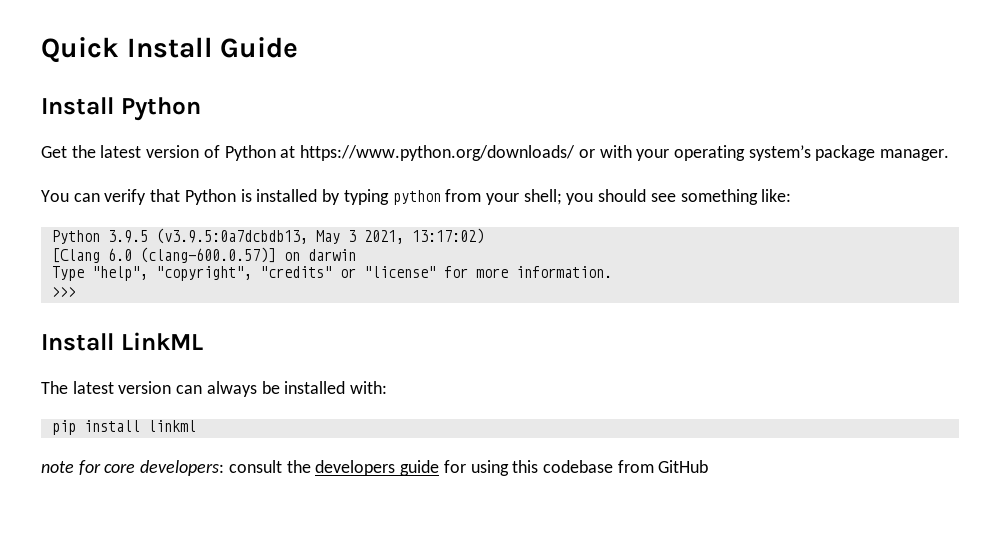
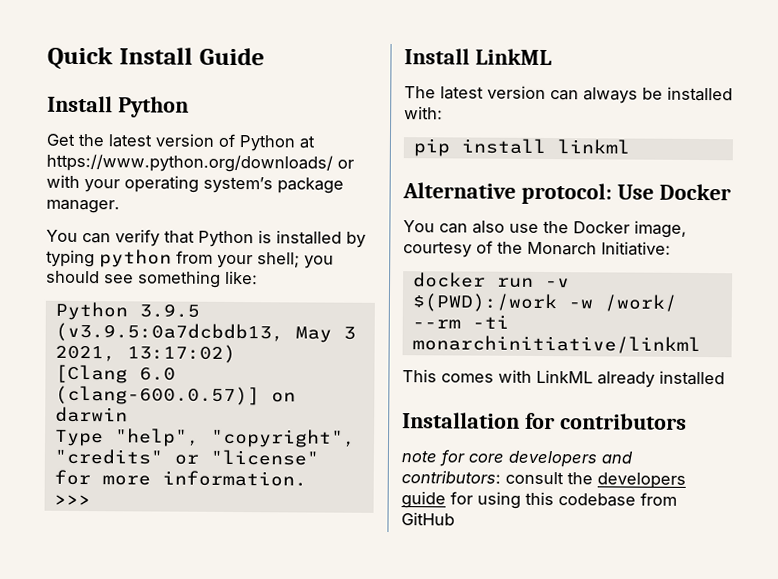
+ Alternative protocol: Use Docker
+ You can also use the Docker image, courtesy of the Monarch Initiative:
+ docker run -v $(PWD):/work -w /work/ --rm -ti monarchinitiative/linkml
+ This comes with LinkML already installed
+ Installation for contributors
- note for core developers: consult the developers guide for using this codebase from GitHub
+ note for core developers and contributors: consult the developers guide for using this codebase from GitHub

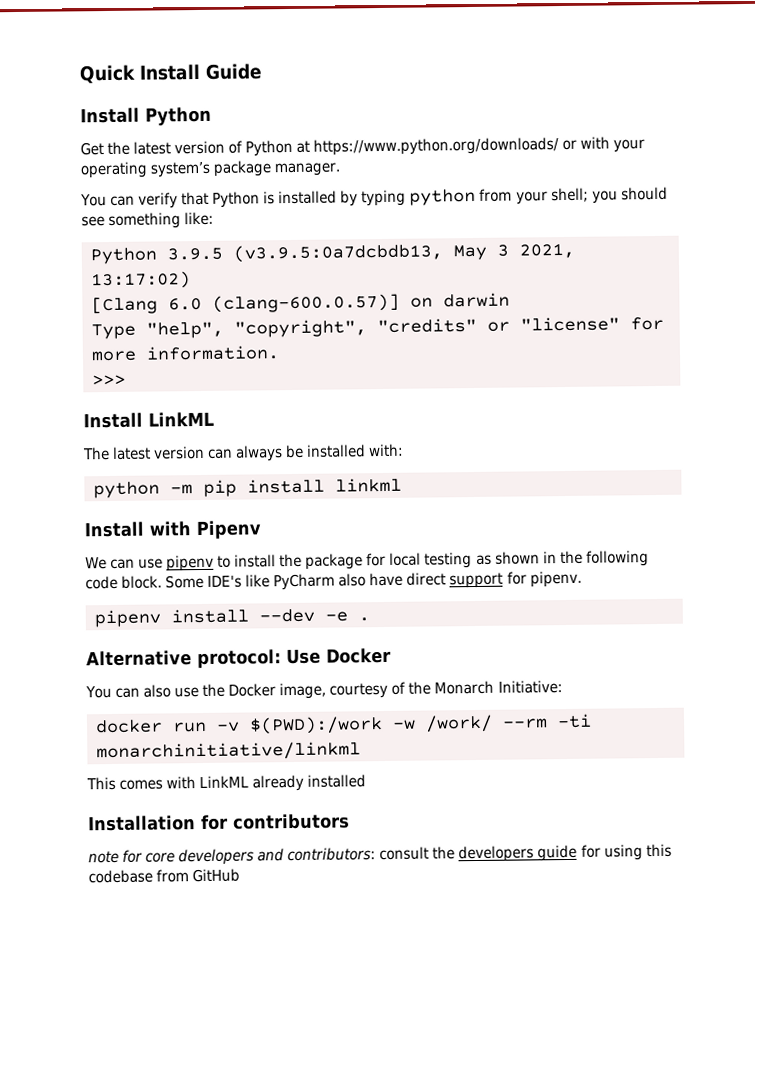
- pip install linkml
+ python -m pip install linkml
+ Install with Pipenv
+ We can use pipenv to install the package for local testing as shown in the following code block. Some IDE's like PyCharm also have direct support for pipenv.
+ pipenv install --dev -e .

